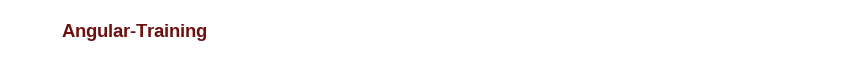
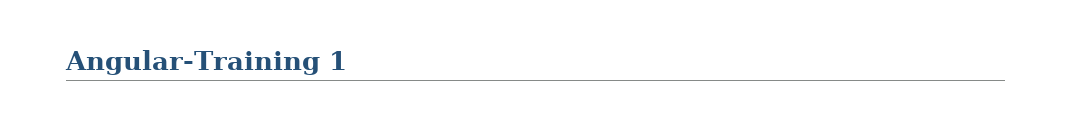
- Angular-Training
+ Angular-Training 1

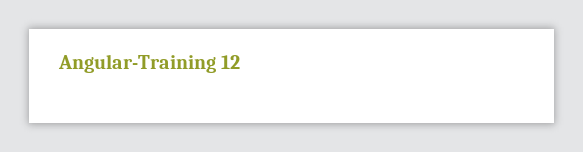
- Angular-Training 1
+ Angular-Training 12

